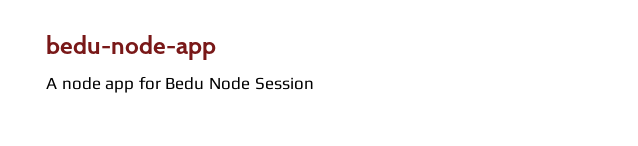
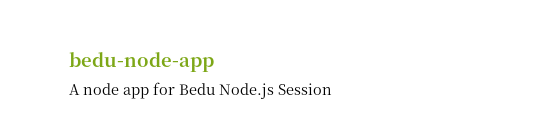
- A node app for Bedu Node Session
+ A node app for Bedu Node.js Session

